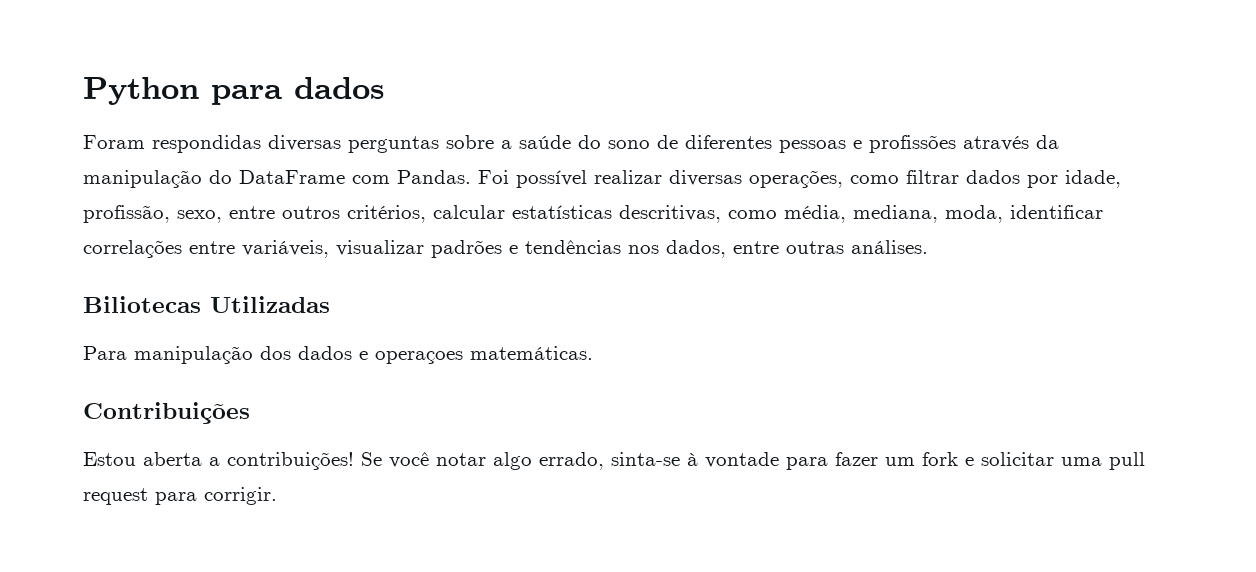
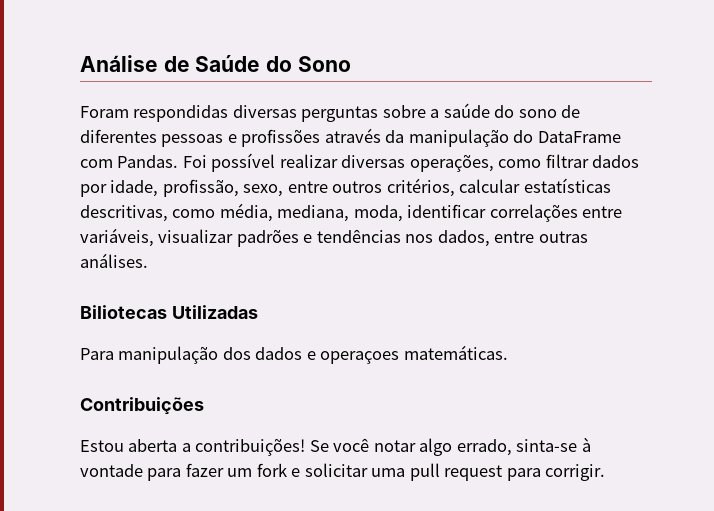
- Python para dados
+ Análise de Saúde do Sono

